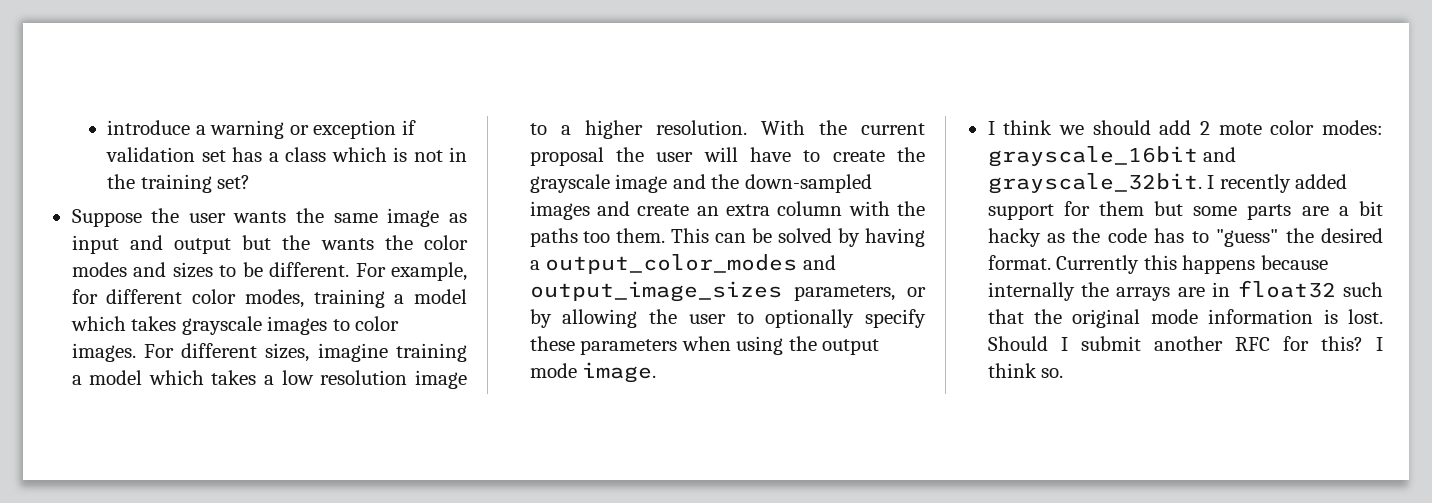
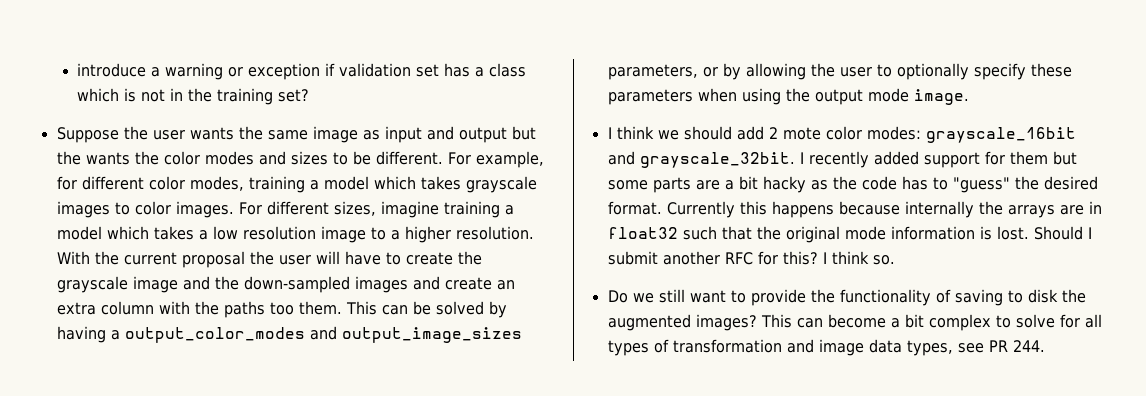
+ Do we still want to provide the functionality of saving to disk the augmented images? This can become a bit complex to solve for all types of transformation and image data types, see PR 244.

